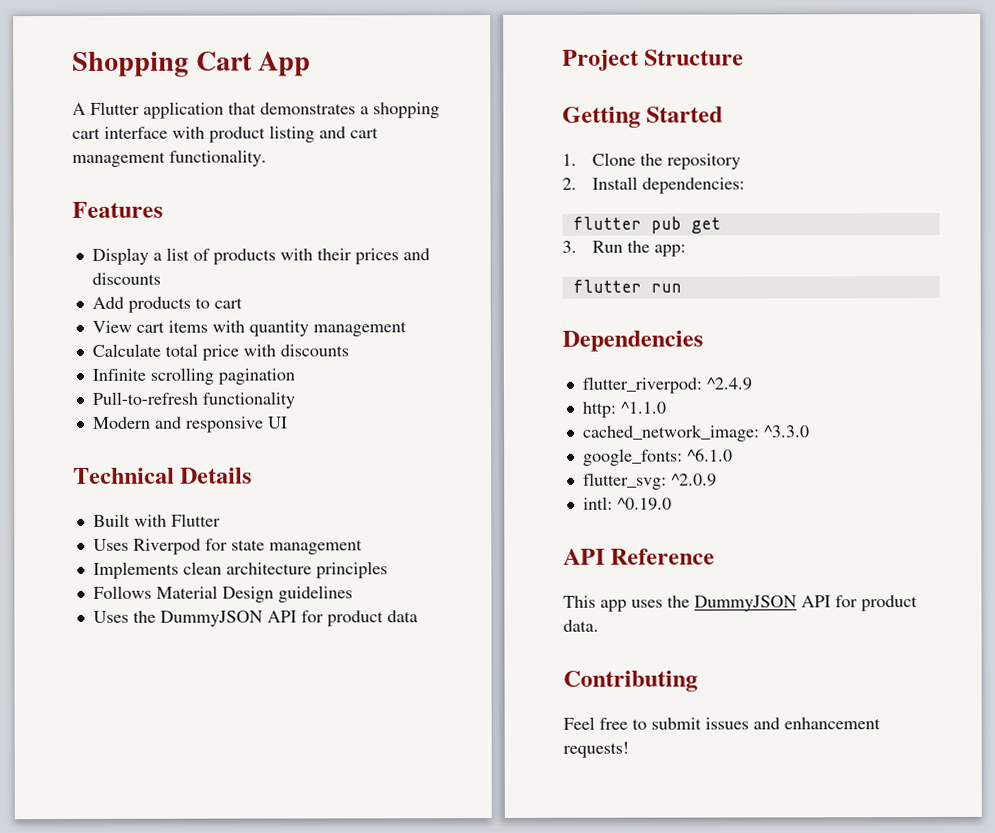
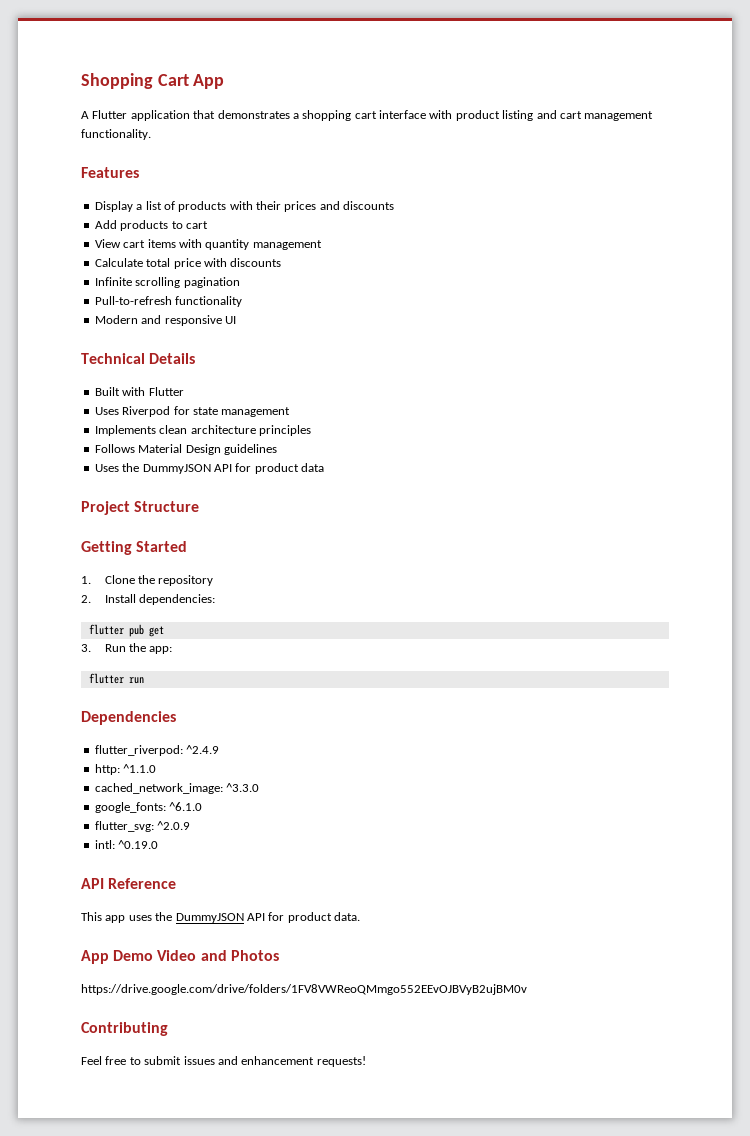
+ App Demo Video and Photos
+ https://drive.google.com/drive/folders/1FV8VWReoQMmgo552EEvOJBVyB2ujBM0v

